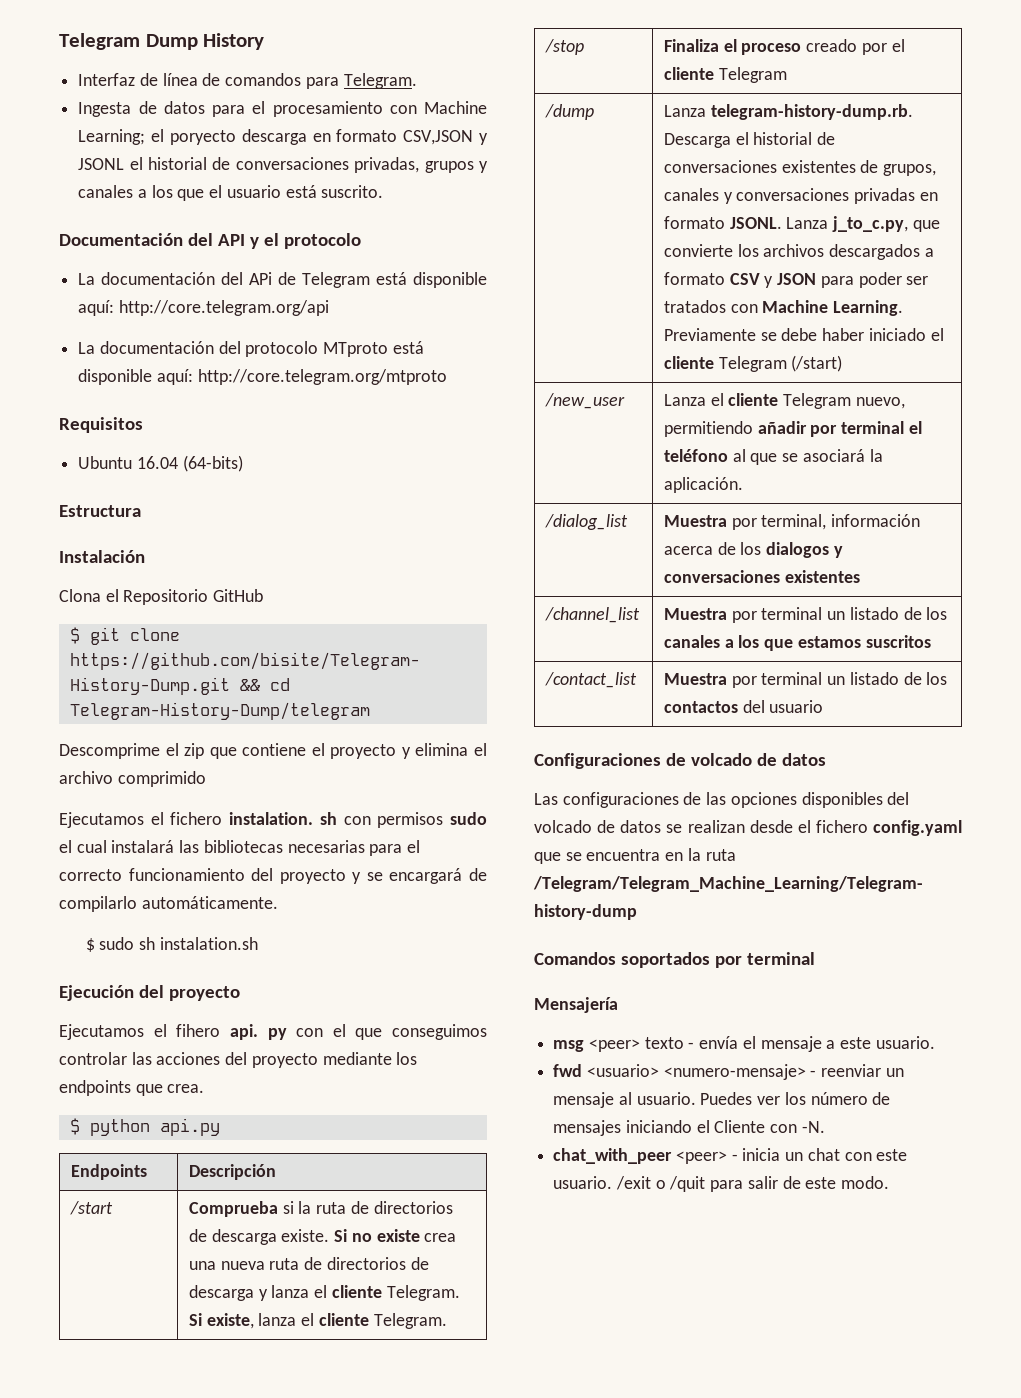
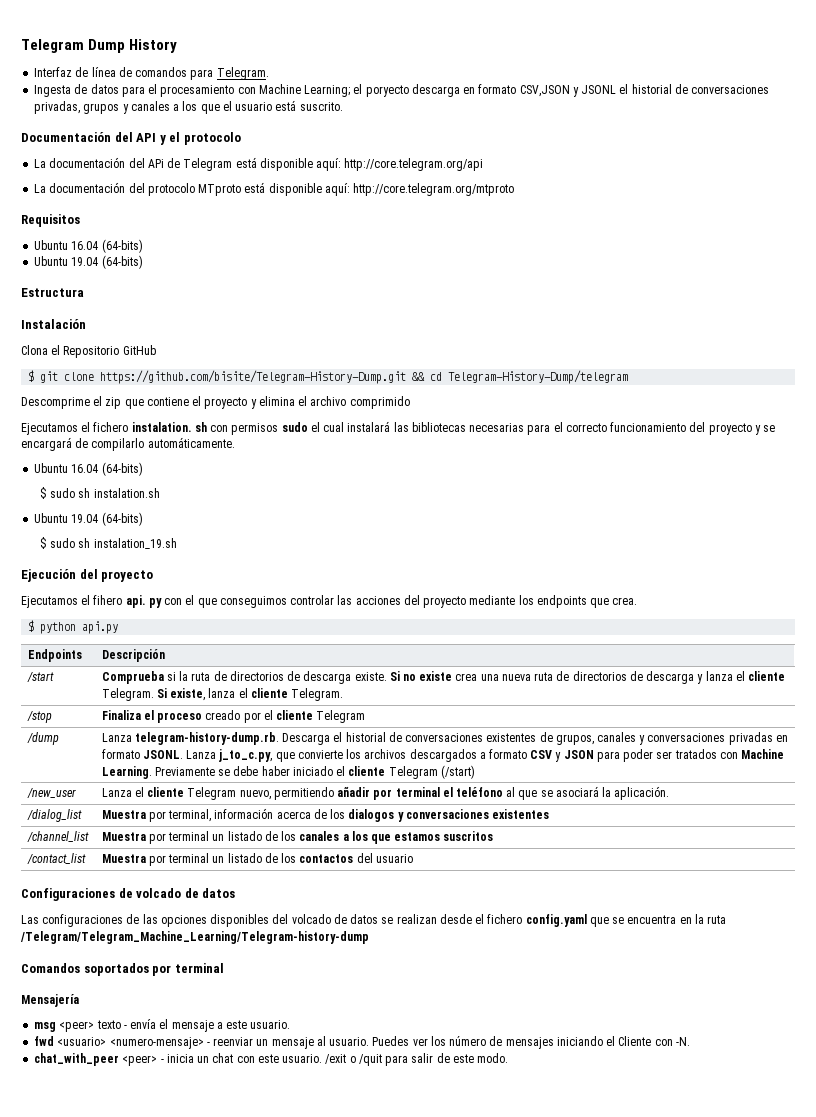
  Requisitos
  Ubuntu 16.04 (64-bits)
+ Ubuntu 19.04 (64-bits)
  Ejecutamos el fichero instalation. sh con permisos sudo el cual instalará las bibliotecas necesarias para el correcto funcionamiento del proyecto y se encargará de compilarlo automáticamente.
+ Ubuntu 16.04 (64-bits)
  $ sudo sh instalation.sh
+ Ubuntu 19.04 (64-bits)
+ $ sudo sh instalation_19.sh

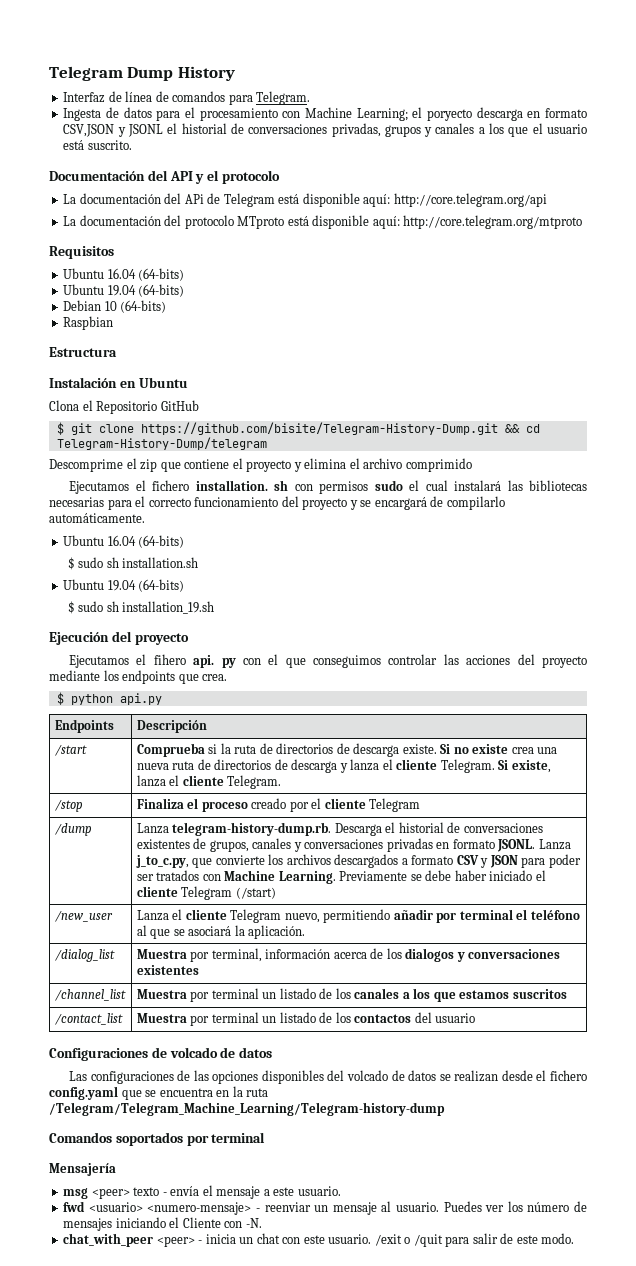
+ Debian 10 (64-bits)
+ Raspbian
- Instalación
+ Instalación en Ubuntu
- Ejecutamos el fichero instalation. sh con permisos sudo el cual instalará las bibliotecas necesarias para el correcto funcionamiento del proyecto y se encargará de compilarlo automáticamente.
+ Ejecutamos el fichero installation. sh con permisos sudo el cual instalará las bibliotecas necesarias para el correcto funcionamiento del proyecto y se encargará de compilarlo automáticamente.
- $ sudo sh instalation.sh
+ $ sudo sh installation.sh
- $ sudo sh instalation_19.sh
+ $ sudo sh installation_19.sh

